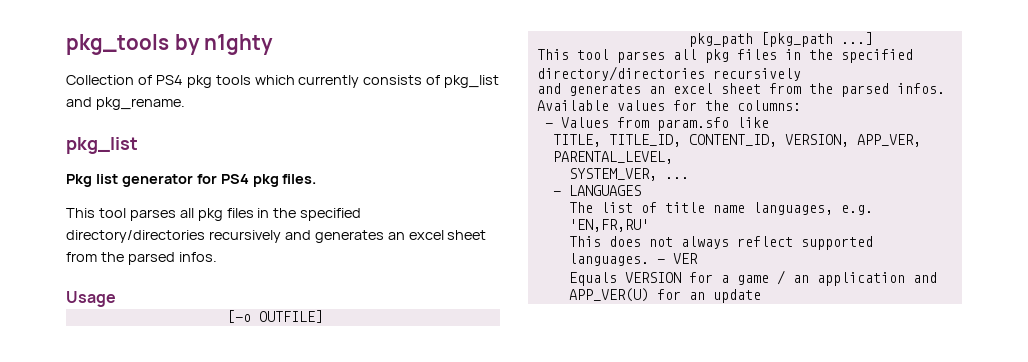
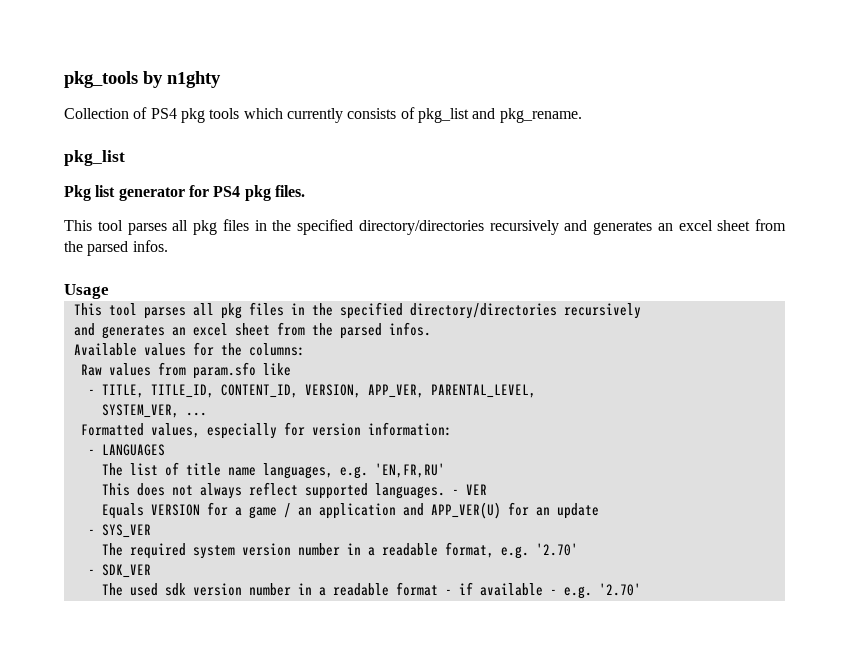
- [-o OUTFILE]
- pkg_path [pkg_path ...]
- - Values from param.sfo like
+ Raw values from param.sfo like
- TITLE, TITLE_ID, CONTENT_ID, VERSION, APP_VER, PARENTAL_LEVEL,
+ - TITLE, TITLE_ID, CONTENT_ID, VERSION, APP_VER, PARENTAL_LEVEL,
+ Formatted values, especially for version information:
+ - SYS_VER
+ The required system version number in a readable format, e.g. '2.70'
+ - SDK_VER
+ The used sdk version number in a readable format - if available - e.g. '2.70'

